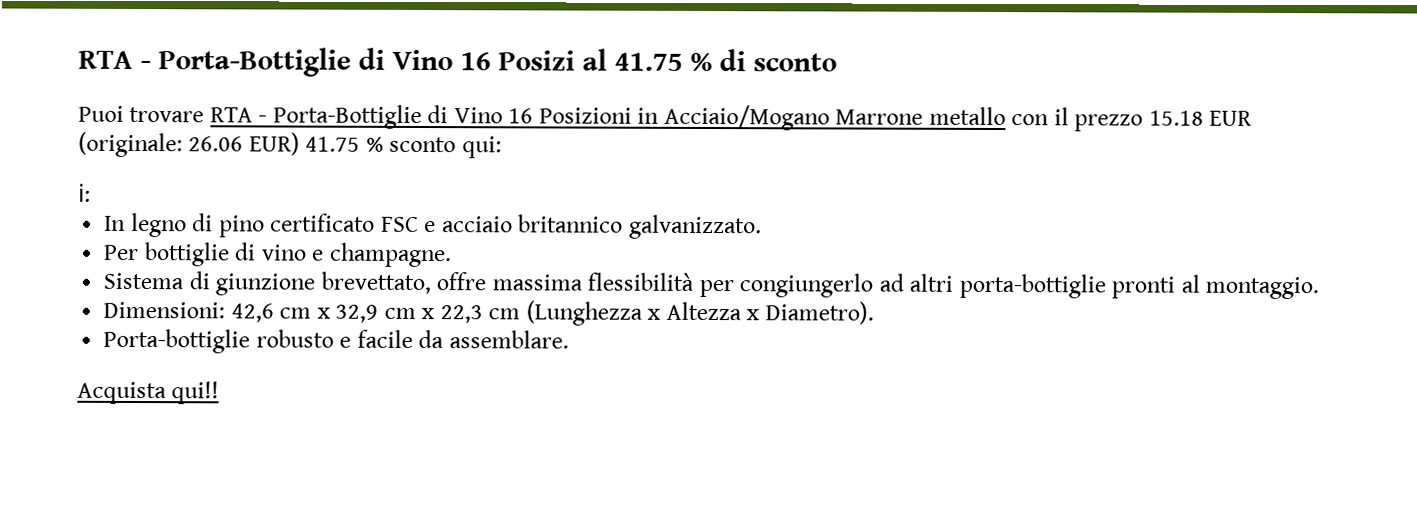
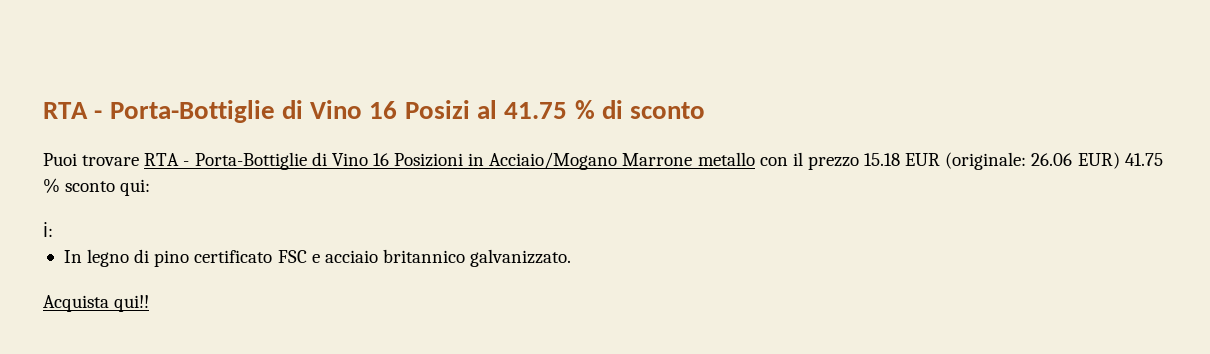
- Per bottiglie di vino e champagne.
- Sistema di giunzione brevettato, offre massima flessibilità per congiungerlo ad altri porta-bottiglie pronti al montaggio.
- Dimensioni: 42,6 cm x 32,9 cm x 22,3 cm (Lunghezza x Altezza x Diametro).
- Porta-bottiglie robusto e facile da assemblare.

